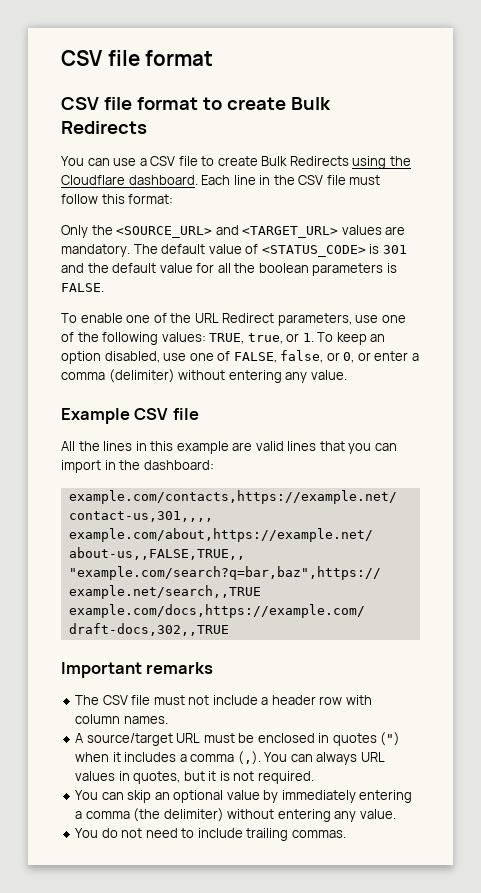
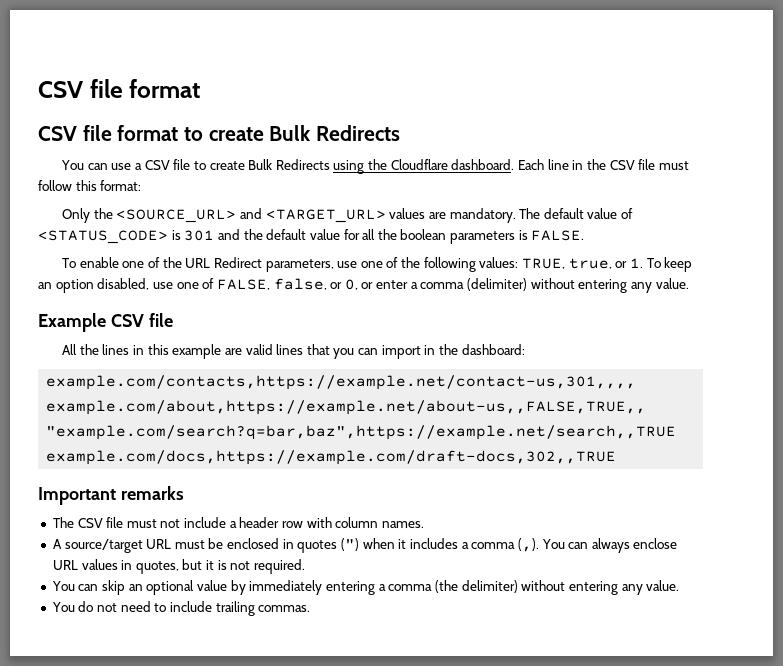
- You can always URL values in quotes, but it is not required.
+ You can always enclose URL values in quotes, but it is not required.

